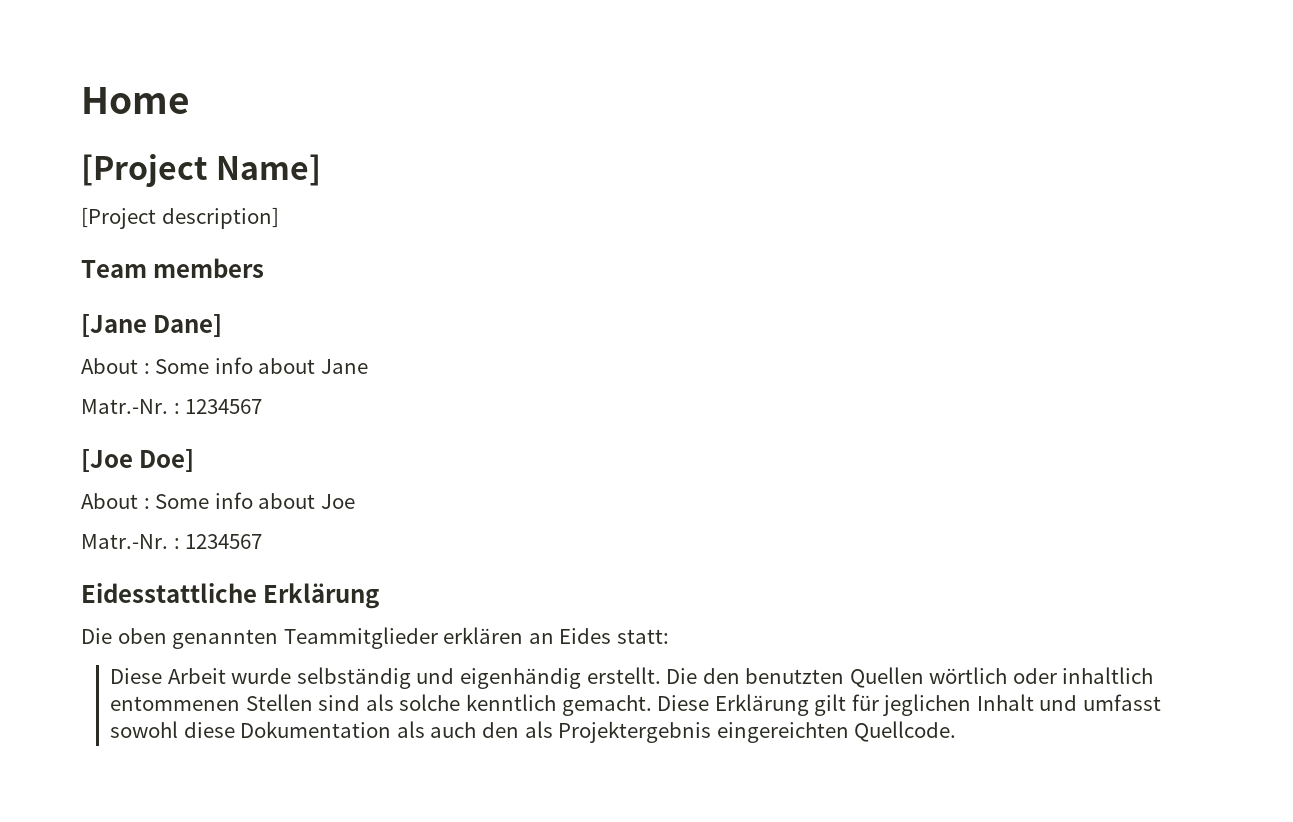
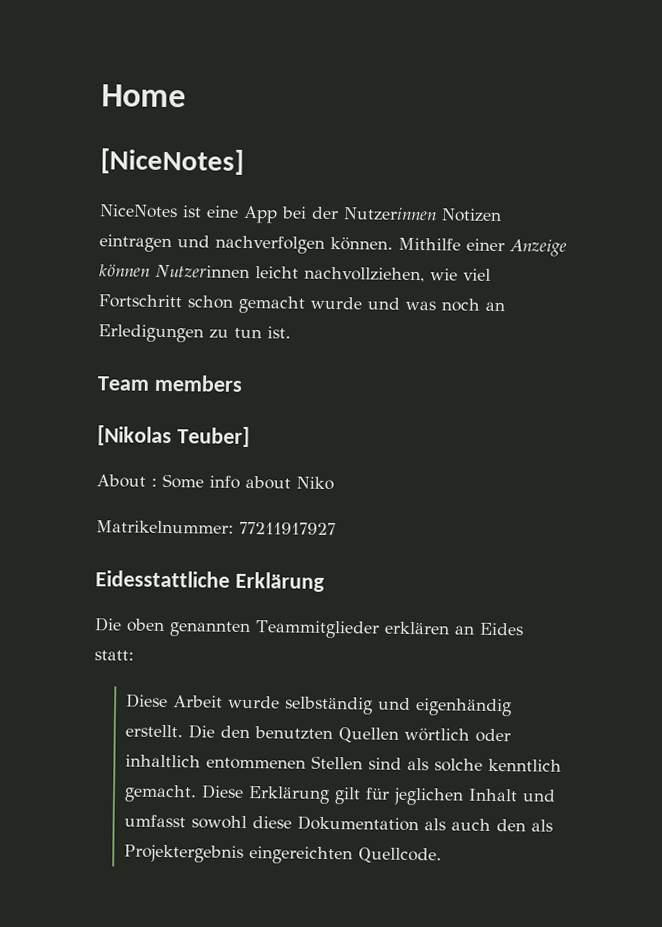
- [Project Name]
- [Project description]
+ [NiceNotes]
+ NiceNotes ist eine App bei der Nutzerinnen Notizen eintragen und nachverfolgen können. Mithilfe einer Anzeige können Nutzerinnen leicht nachvollziehen, wie viel Fortschritt schon gemacht wurde und was noch an Erledigungen zu tun ist.
- [Jane Dane]
- About : Some info about Jane
- Matr.-Nr. : 1234567
- [Joe Doe]
- About : Some info about Joe
- Matr.-Nr. : 1234567
+ [Nikolas Teuber]
+ About : Some info about Niko
+ Matrikelnummer: 77211917927

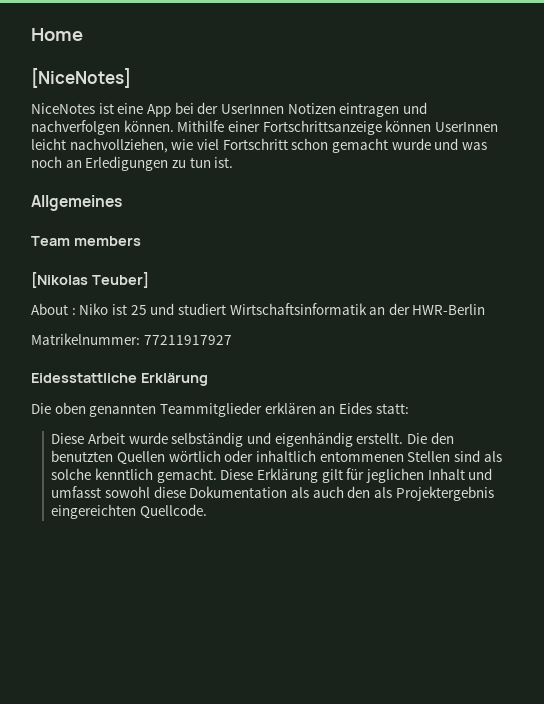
- NiceNotes ist eine App bei der Nutzerinnen Notizen eintragen und nachverfolgen können.
+ NiceNotes ist eine App bei der UserInnen Notizen eintragen und nachverfolgen können.
- Mithilfe einer Anzeige können Nutzerinnen leicht nachvollziehen, wie viel Fortschritt schon gemacht wurde und was noch an Erledigungen zu tun ist.
+ Mithilfe einer Fortschrittsanzeige können UserInnen leicht nachvollziehen, wie viel Fortschritt schon gemacht wurde und was noch an Erledigungen zu tun ist.
+ Allgemeines
- About : Some info about Niko
+ About : Niko ist 25 und studiert Wirtschaftsinformatik an der HWR-Berlin

